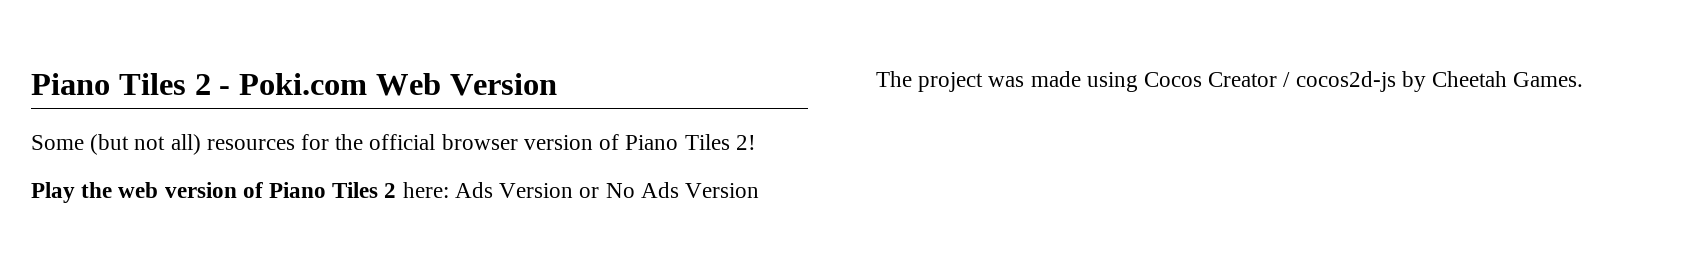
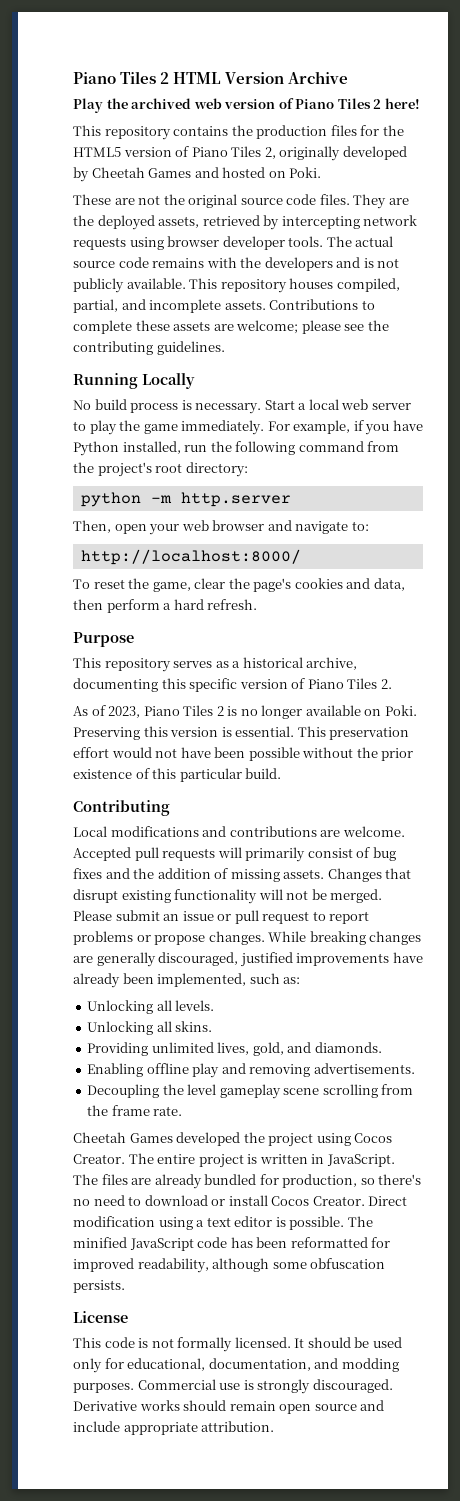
- Piano Tiles 2 - Poki.com Web Version
- Some (but not all) resources for the official browser version of Piano Tiles 2!
+ Piano Tiles 2 HTML Version Archive
- Play the web version of Piano Tiles 2 here: Ads Version or No Ads Version
- The project was made using Cocos Creator / cocos2d-js by Cheetah Games.
+ Play the archived web version of Piano Tiles 2 here!
+ This repository contains the production files for the HTML5 version of Piano Tiles 2, originally developed by Cheetah Games and hosted on Poki.
+ These are not the original source code files. They are the deployed assets, retrieved by intercepting network requests using browser developer tools. The actual source code remains with the developers and is not publicly available. This repository houses compiled, partial, and incomplete assets. Contributions to complete these assets are welcome; please see the contributing guidelines.
+ Running Locally
+ No build process is necessary. Start a local web server to play the game immediately. For example, if you have Python installed, run the following command from the project's root directory:
+ python -m http.server
+ Then, open your web browser and navigate to:
+ http://localhost:8000/
+ To reset the game, clear the page's cookies and data, then perform a hard refresh.
+ Purpose
+ This repository serves as a historical archive, documenting this specific version of Piano Tiles 2.
+ As of 2023, Piano Tiles 2 is no longer available on Poki. Preserving this version is essential. This preservation effort would not have been possible without the prior existence of this particular build.
+ Contributing
+ Local modifications and contributions are welcome. Accepted pull requests will primarily consist of bug fixes and the addition of missing assets. Changes that disrupt existing functionality will not be merged. Please submit an issue or pull request to report problems or propose changes. While breaking changes are generally discouraged, justified improvements have already been implemented, such as:
+ Unlocking all levels.
+ Unlocking all skins.
+ Providing unlimited lives, gold, and diamonds.
+ Enabling offline play and removing advertisements.
+ Decoupling the level gameplay scene scrolling from the frame rate.
+ Cheetah Games developed the project using Cocos Creator. The entire project is written in JavaScript. The files are already bundled for production, so there's no need to download or install Cocos Creator. Direct modification using a text editor is possible. The minified JavaScript code has been reformatted for improved readability, although some obfuscation persists.
+ License
+ This code is not formally licensed. It should be used only for educational, documentation, and modding purposes. Commercial use is strongly discouraged. Derivative works should remain open source and include appropriate attribution.

